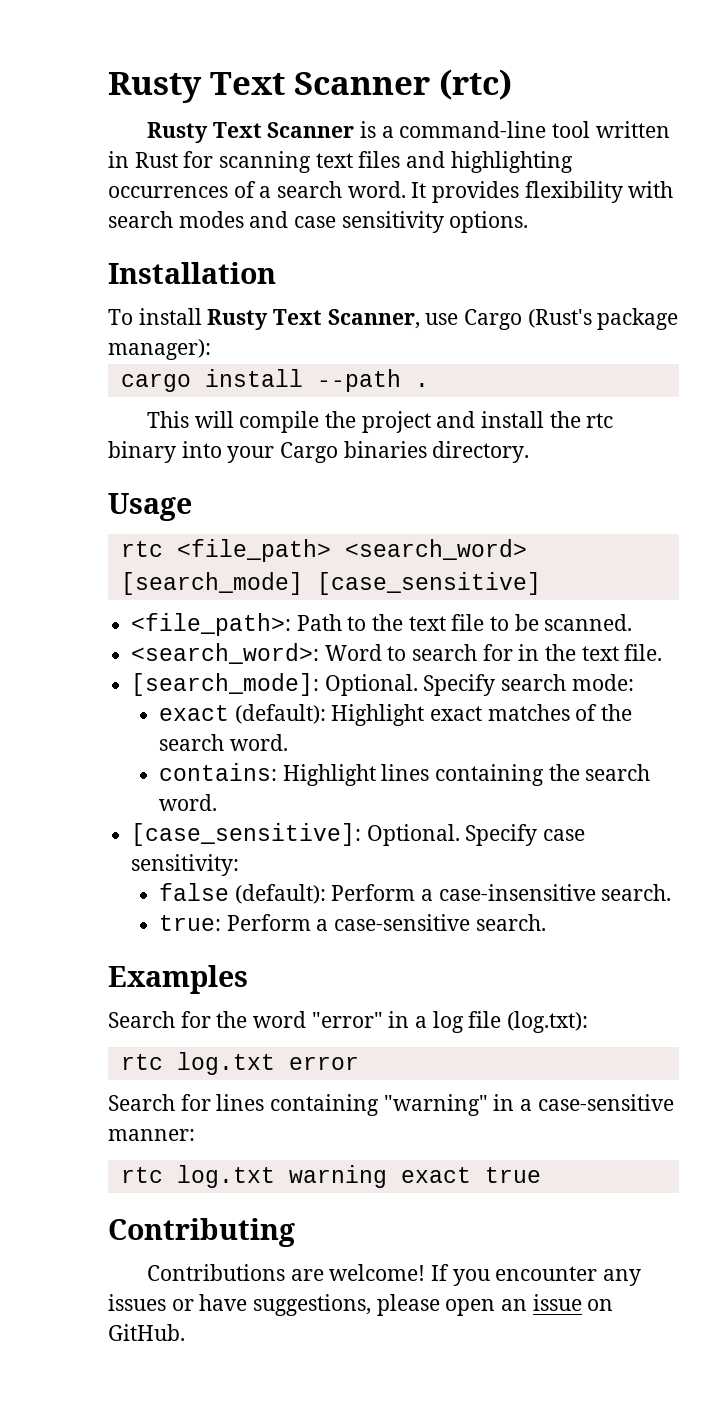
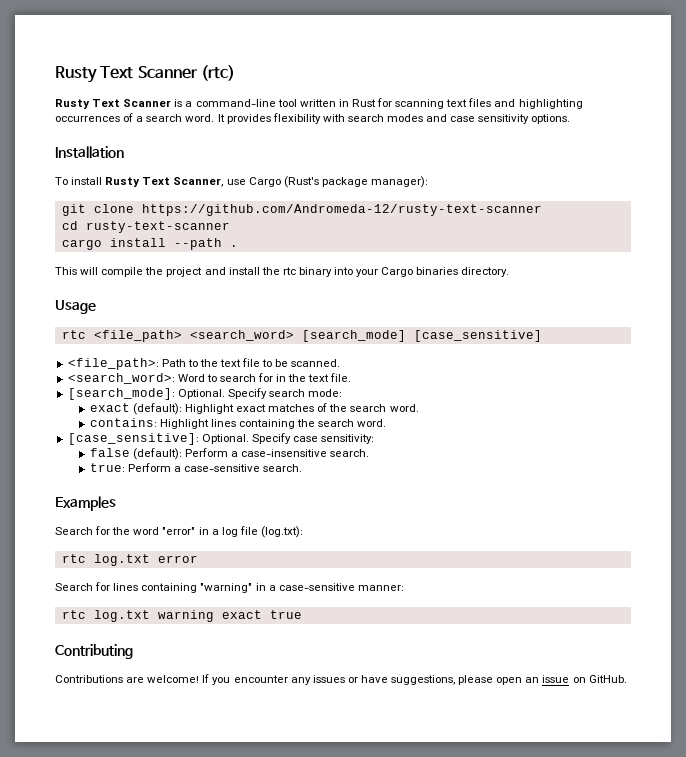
+ git clone https://github.com/Andromeda-12/rusty-text-scanner
+ cd rusty-text-scanner

